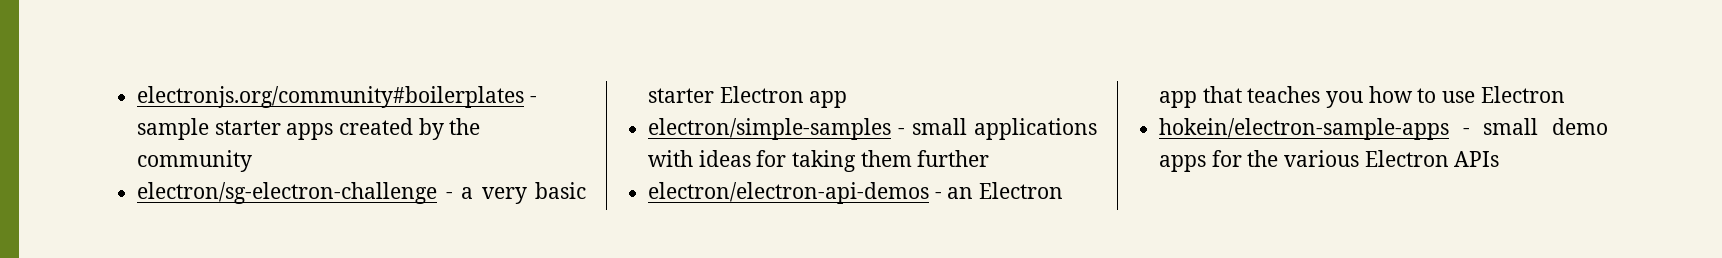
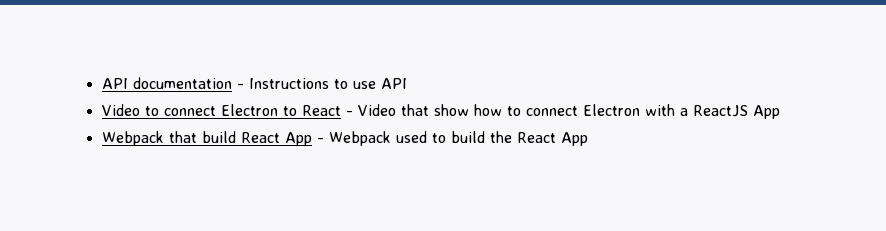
- electronjs.org/community#boilerplates - sample starter apps created by the community
- electron/sg-electron-challenge - a very basic starter Electron app
- electron/simple-samples - small applications with ideas for taking them further
- electron/electron-api-demos - an Electron app that teaches you how to use Electron
- hokein/electron-sample-apps - small demo apps for the various Electron APIs
+ API documentation - Instructions to use API
+ Video to connect Electron to React - Video that show how to connect Electron with a ReactJS App
+ Webpack that build React App - Webpack used to build the React App

